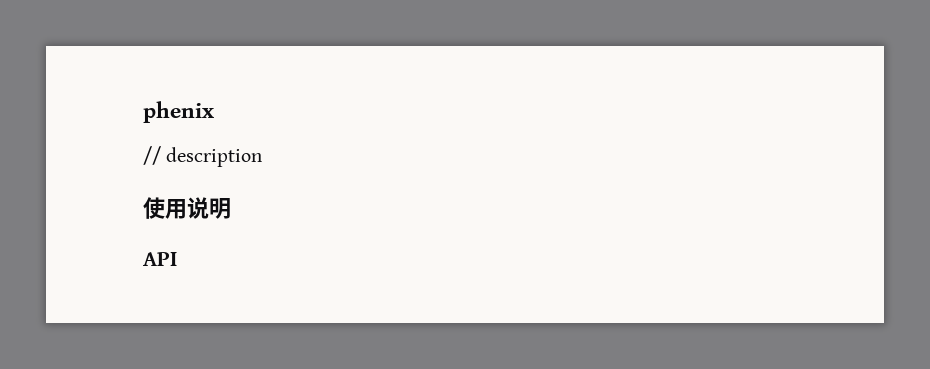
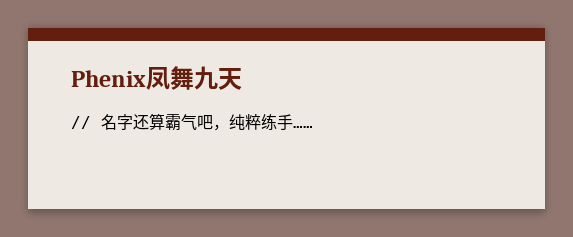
- phenix
- // description
- 使用说明
- API
+ Phenix凤舞九天
+ // 名字还算霸气吧，纯粹练手……

